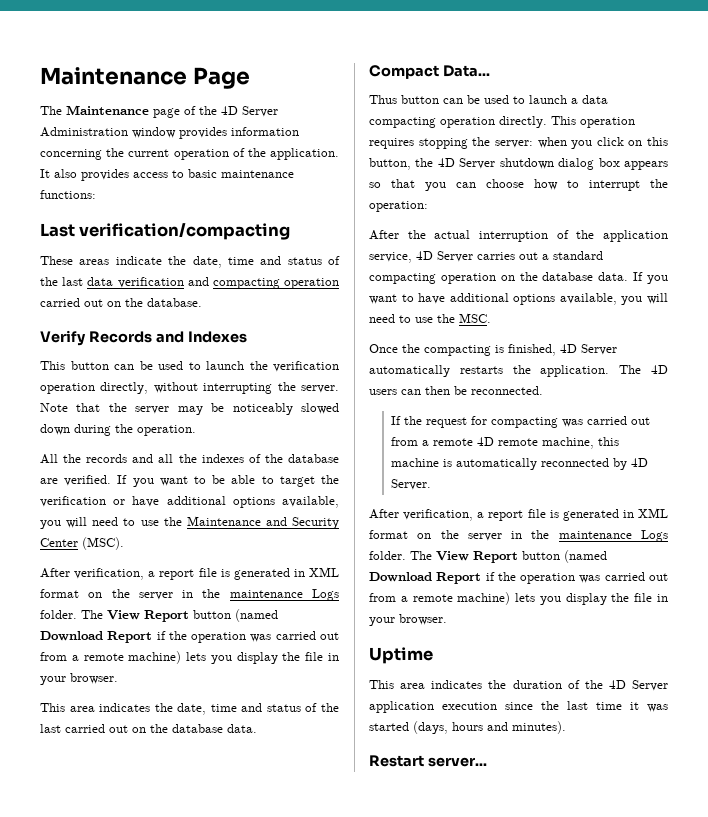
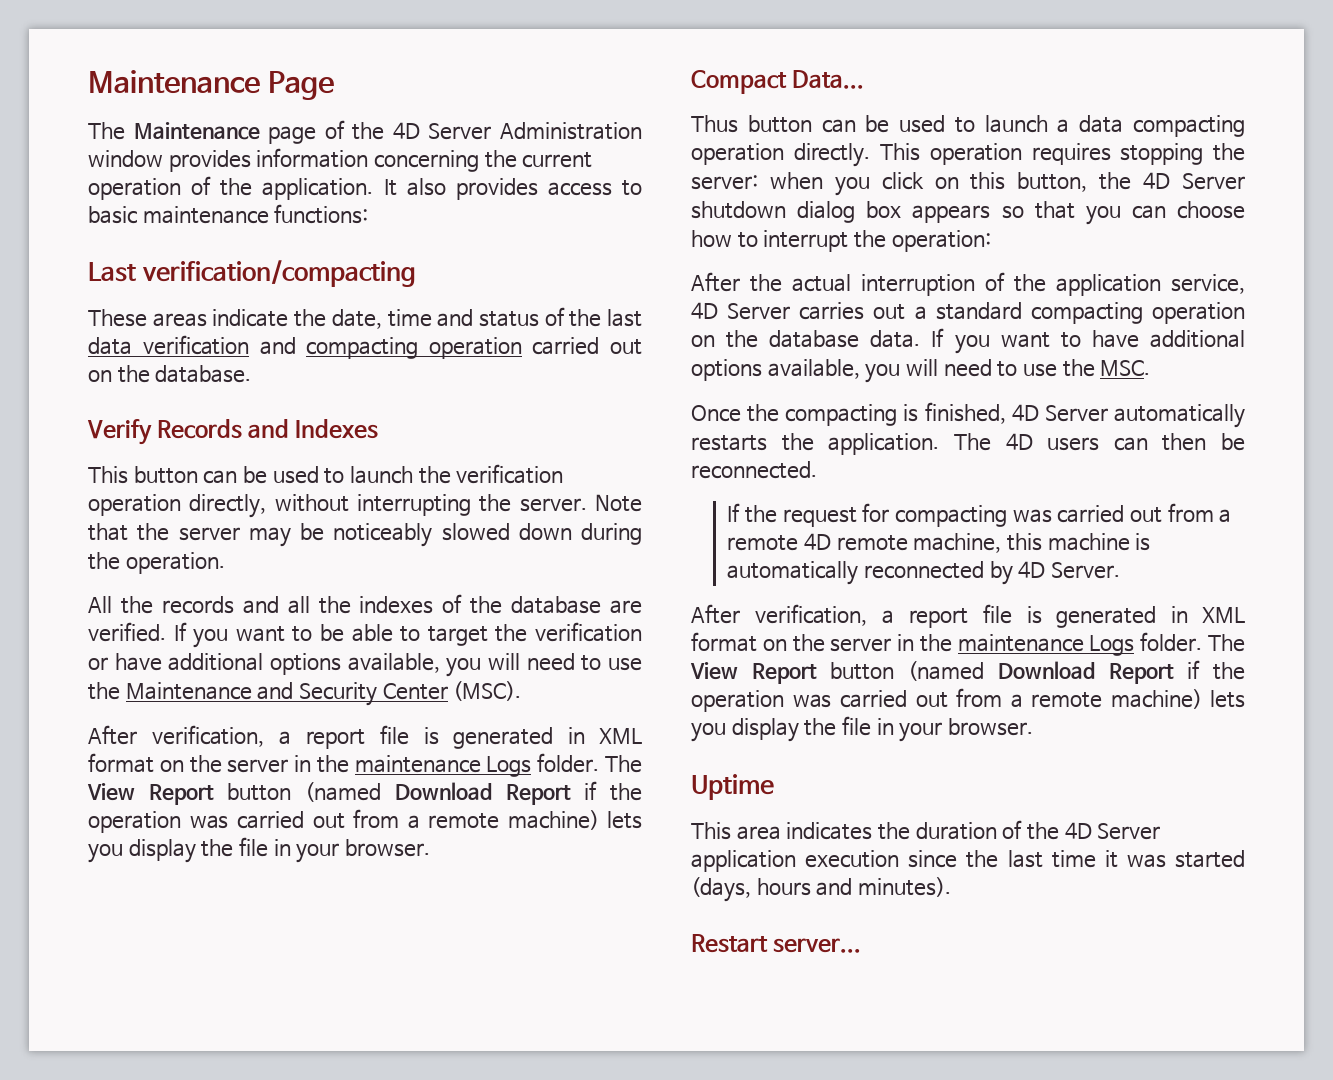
- This area indicates the date, time and status of the last carried out on the database data.

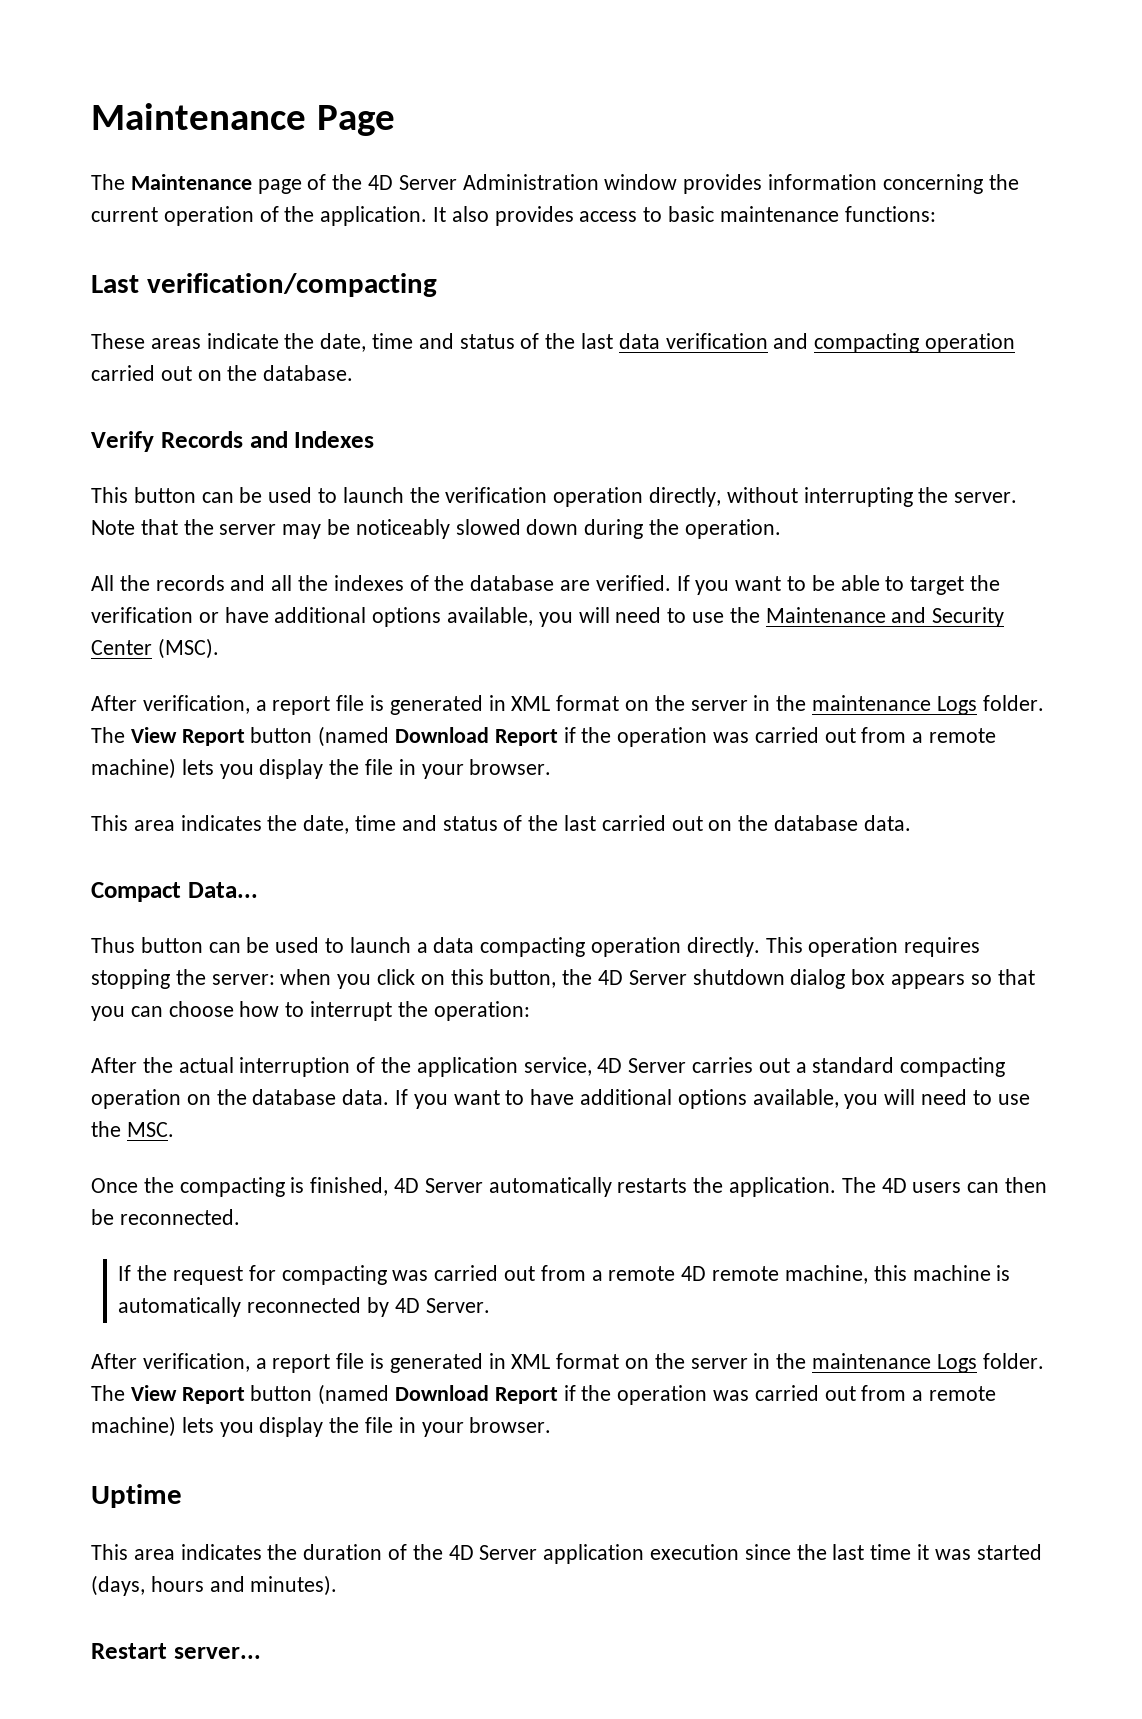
+ This area indicates the date, time and status of the last carried out on the database data.

